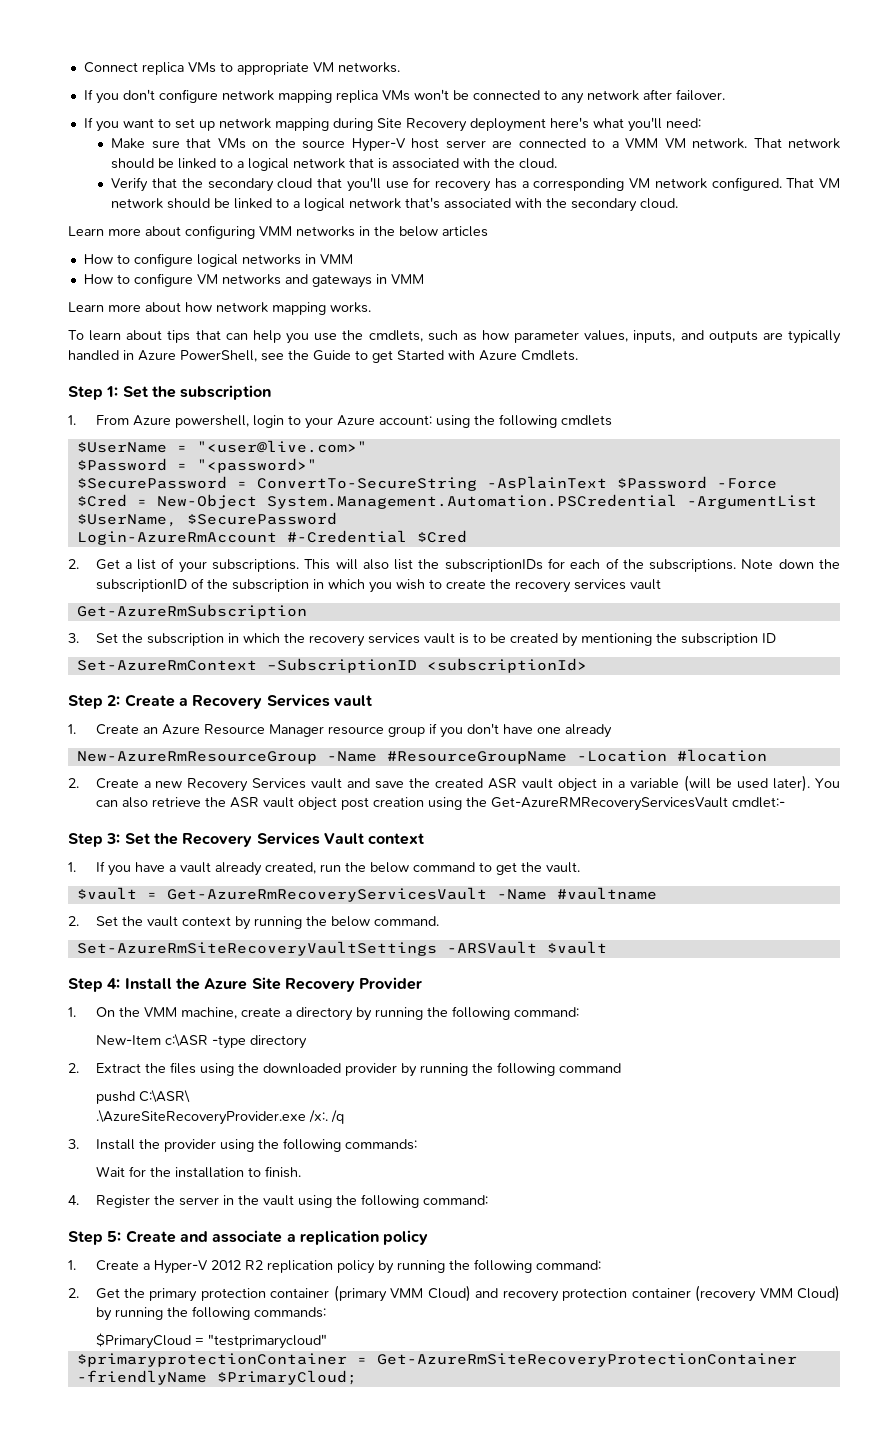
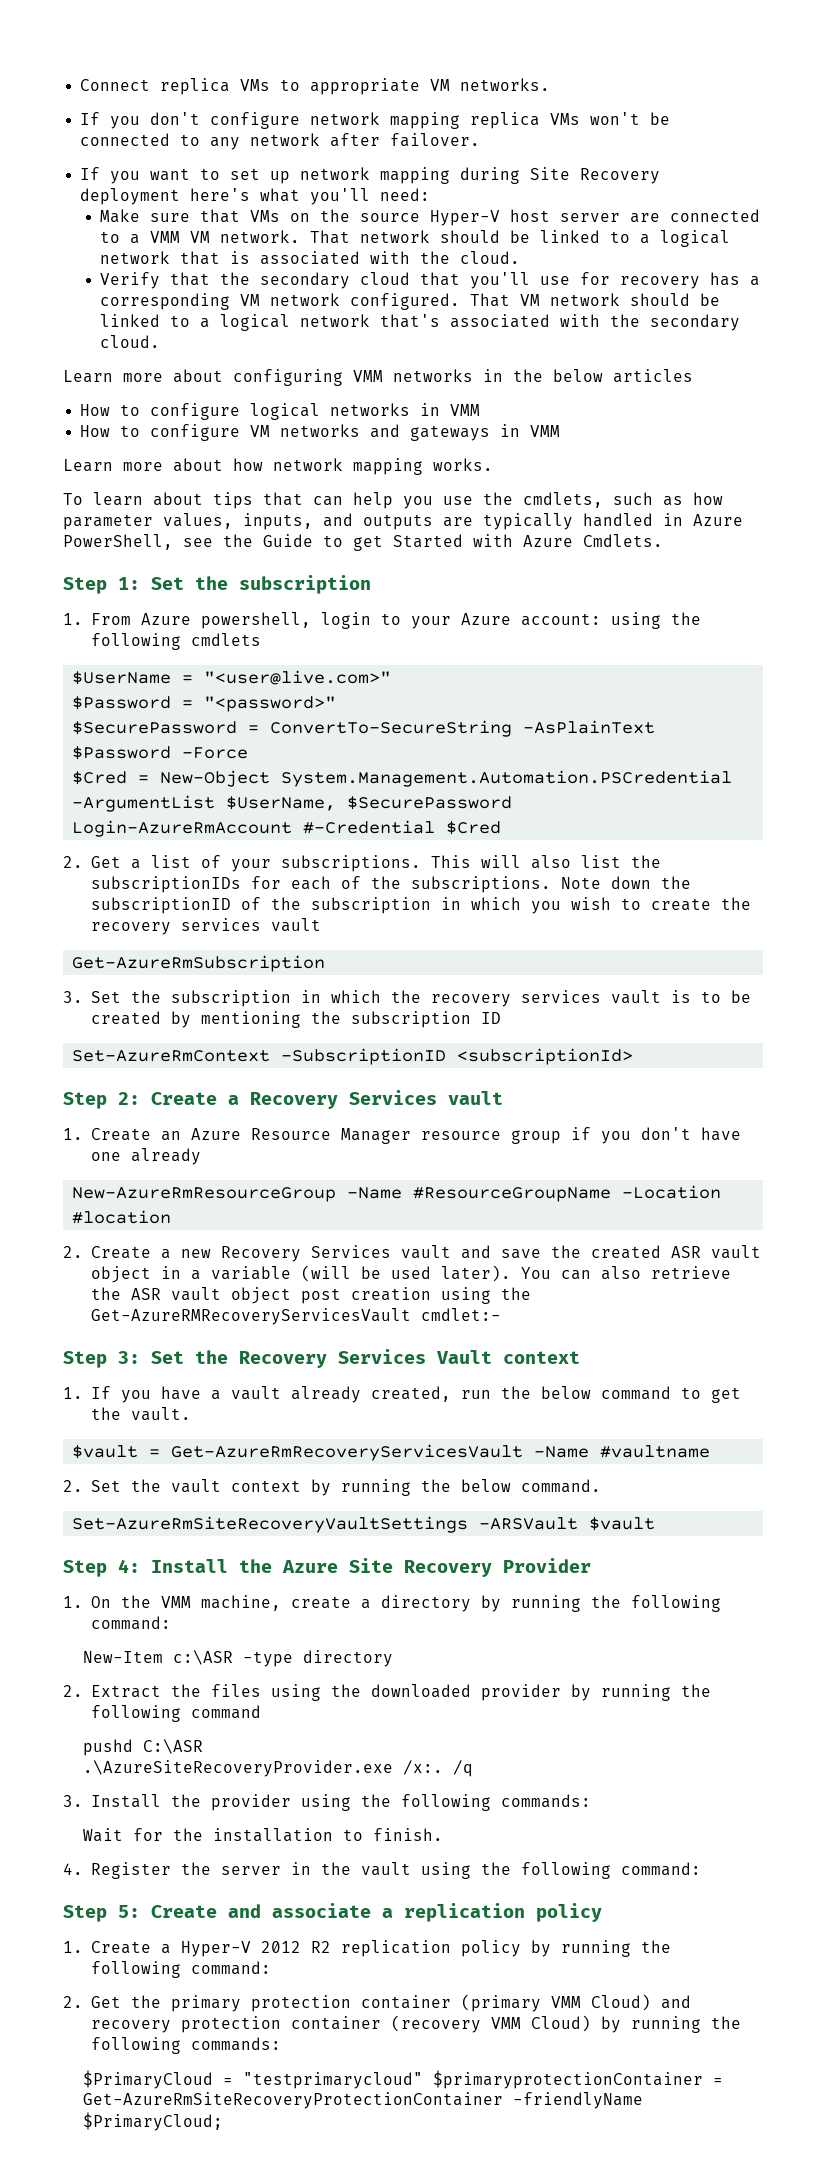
- pushd C:\ASR\
+ pushd C:\ASR
- $PrimaryCloud = "testprimarycloud"
- $primaryprotectionContainer = Get-AzureRmSiteRecoveryProtectionContainer -friendlyName $PrimaryCloud;
+ $PrimaryCloud = "testprimarycloud" $primaryprotectionContainer = Get-AzureRmSiteRecoveryProtectionContainer -friendlyName $PrimaryCloud;

